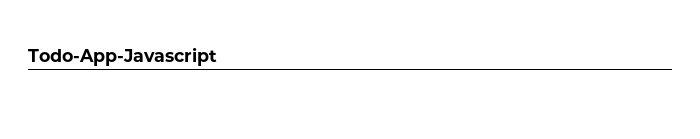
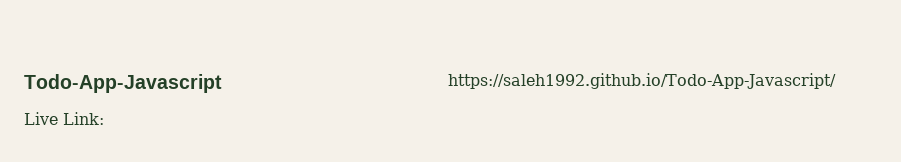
+ Live Link: https://saleh1992.github.io/Todo-App-Javascript/

